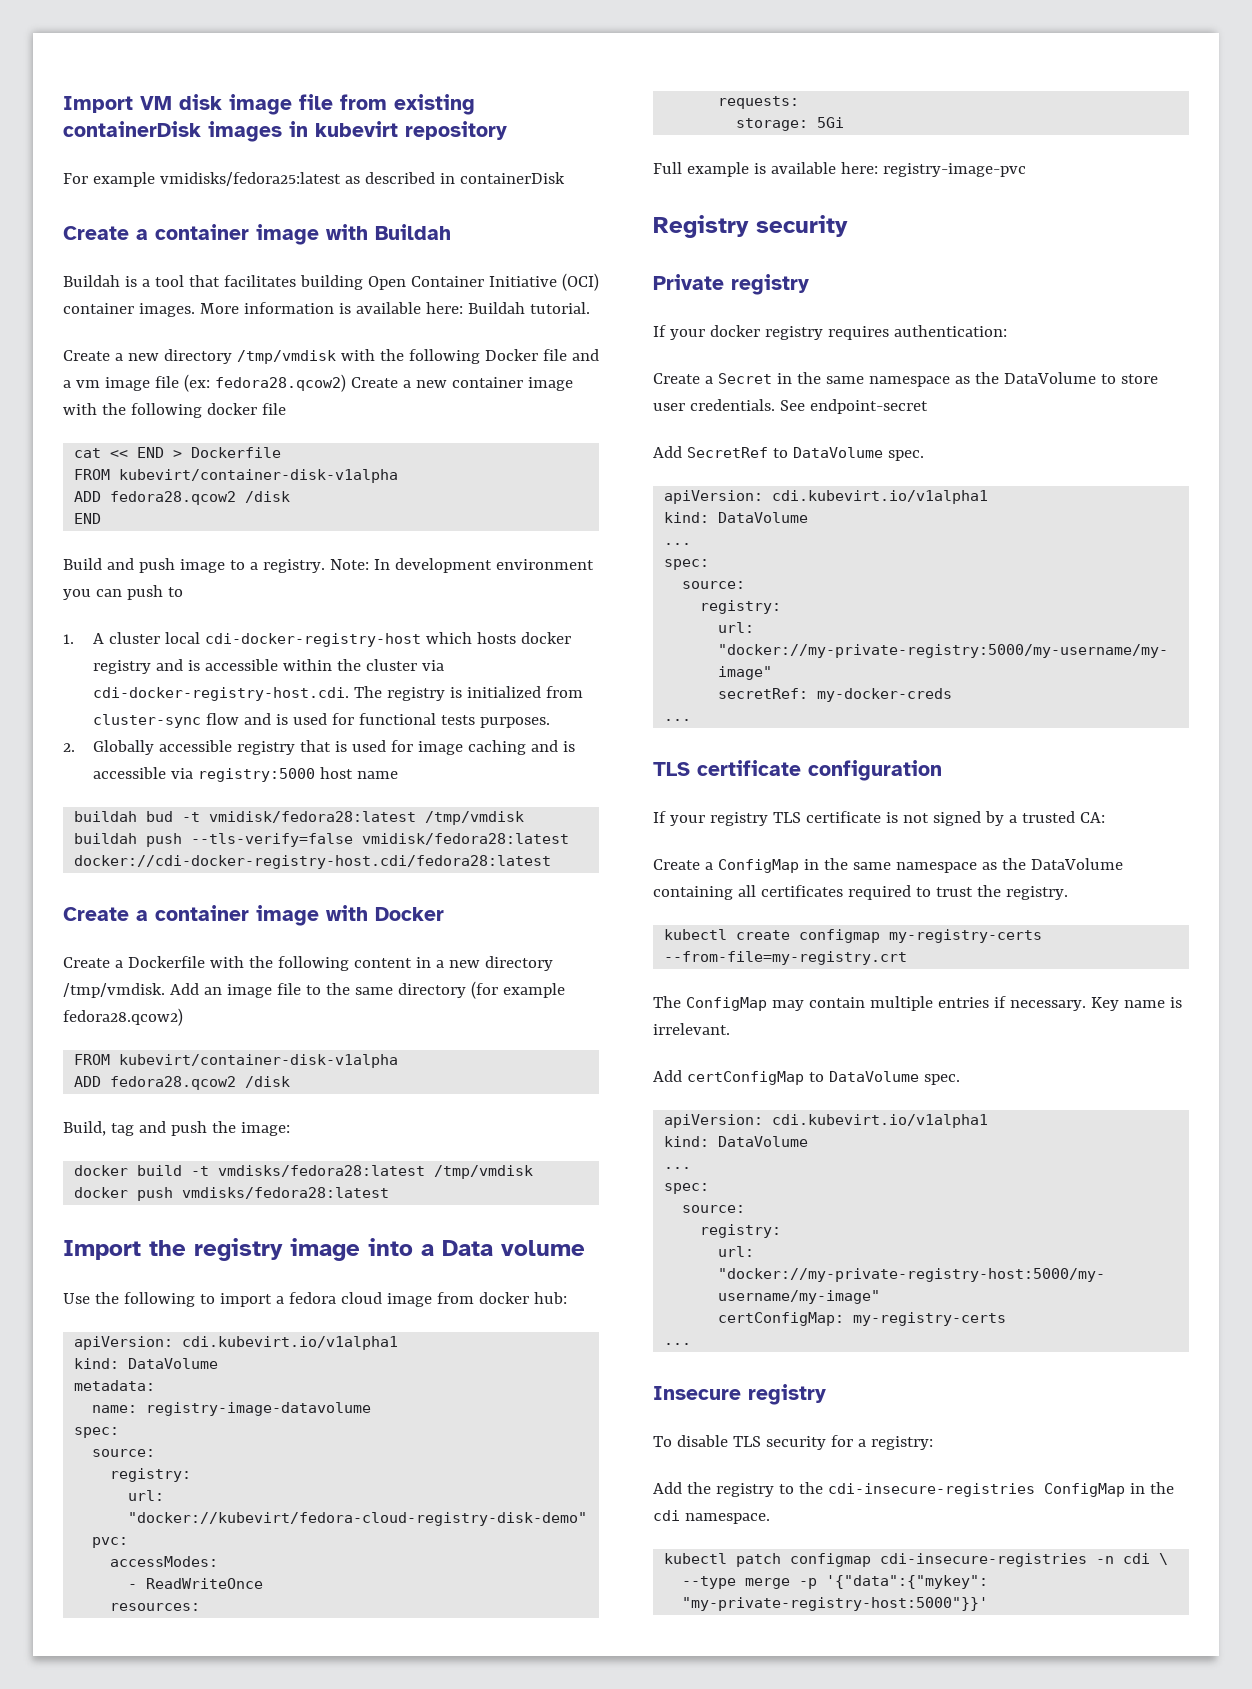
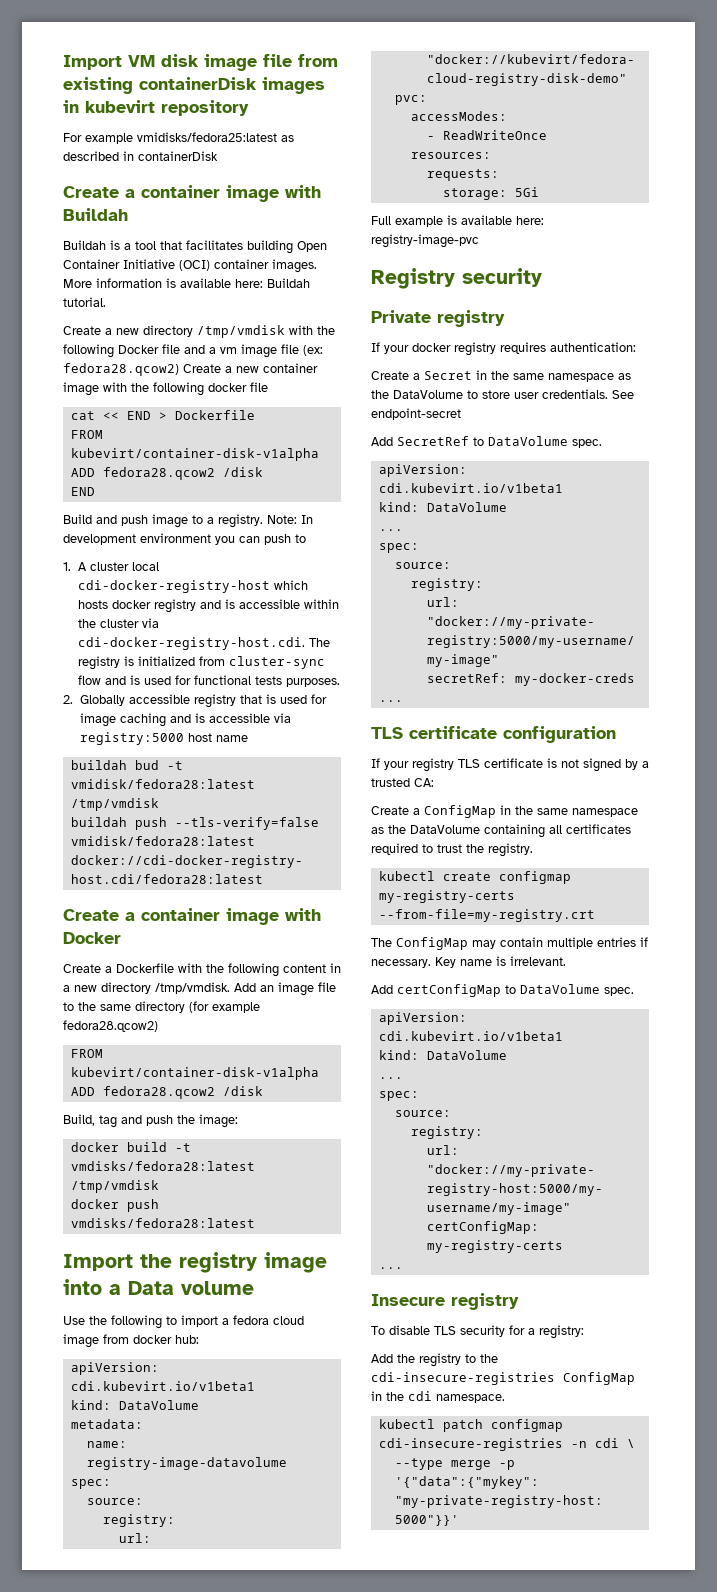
  Use the following to import a fedora cloud image from docker hub:
- apiVersion: cdi.kubevirt.io/v1alpha1
+ apiVersion: cdi.kubevirt.io/v1beta1
  Add SecretRef to DataVolume spec.
- apiVersion: cdi.kubevirt.io/v1alpha1
+ apiVersion: cdi.kubevirt.io/v1beta1
  Add certConfigMap to DataVolume spec.
- apiVersion: cdi.kubevirt.io/v1alpha1
+ apiVersion: cdi.kubevirt.io/v1beta1

